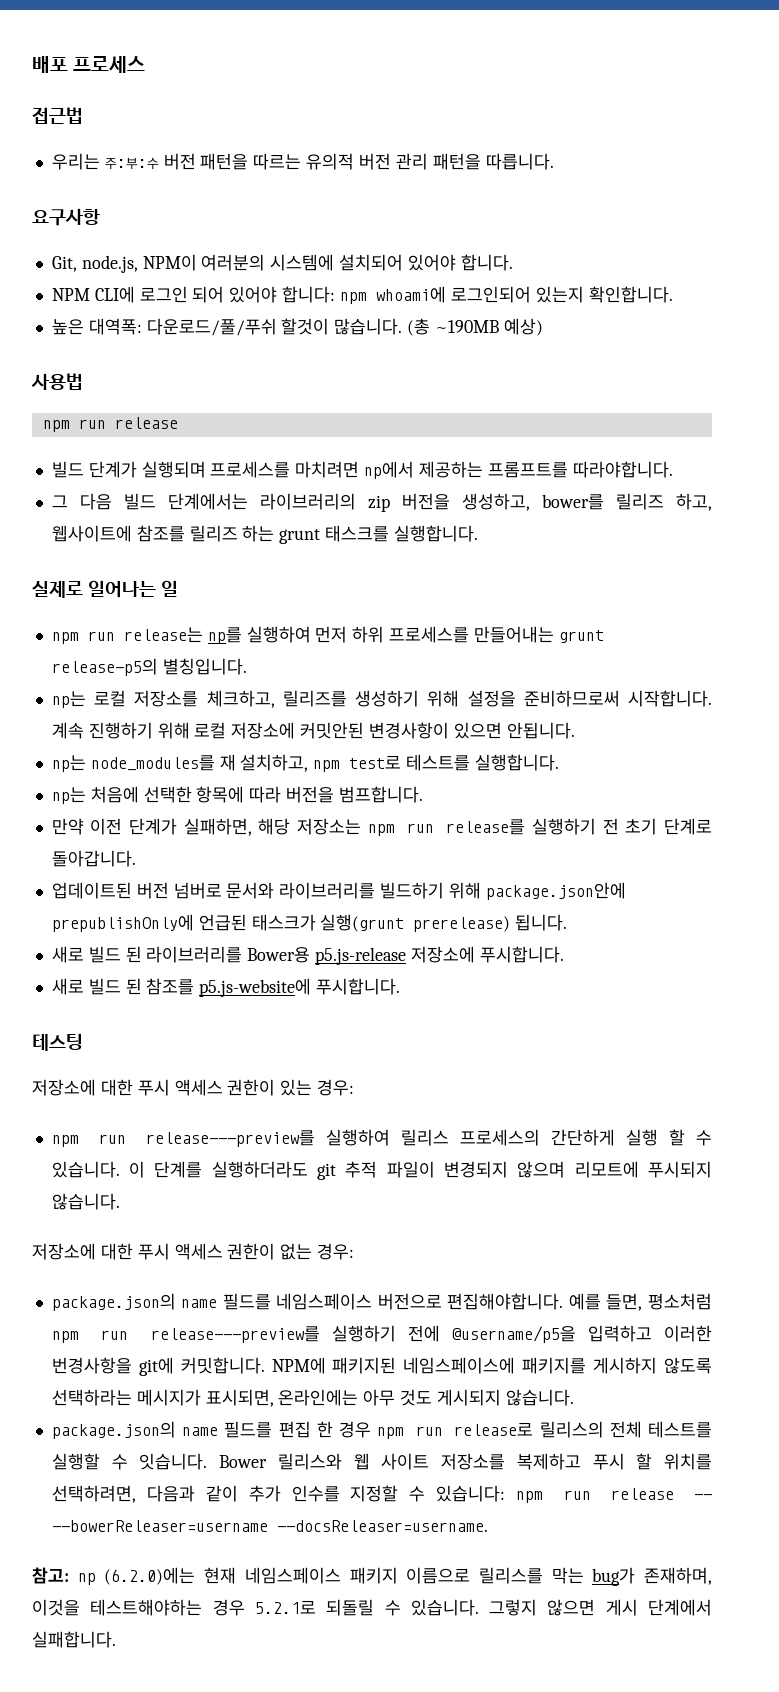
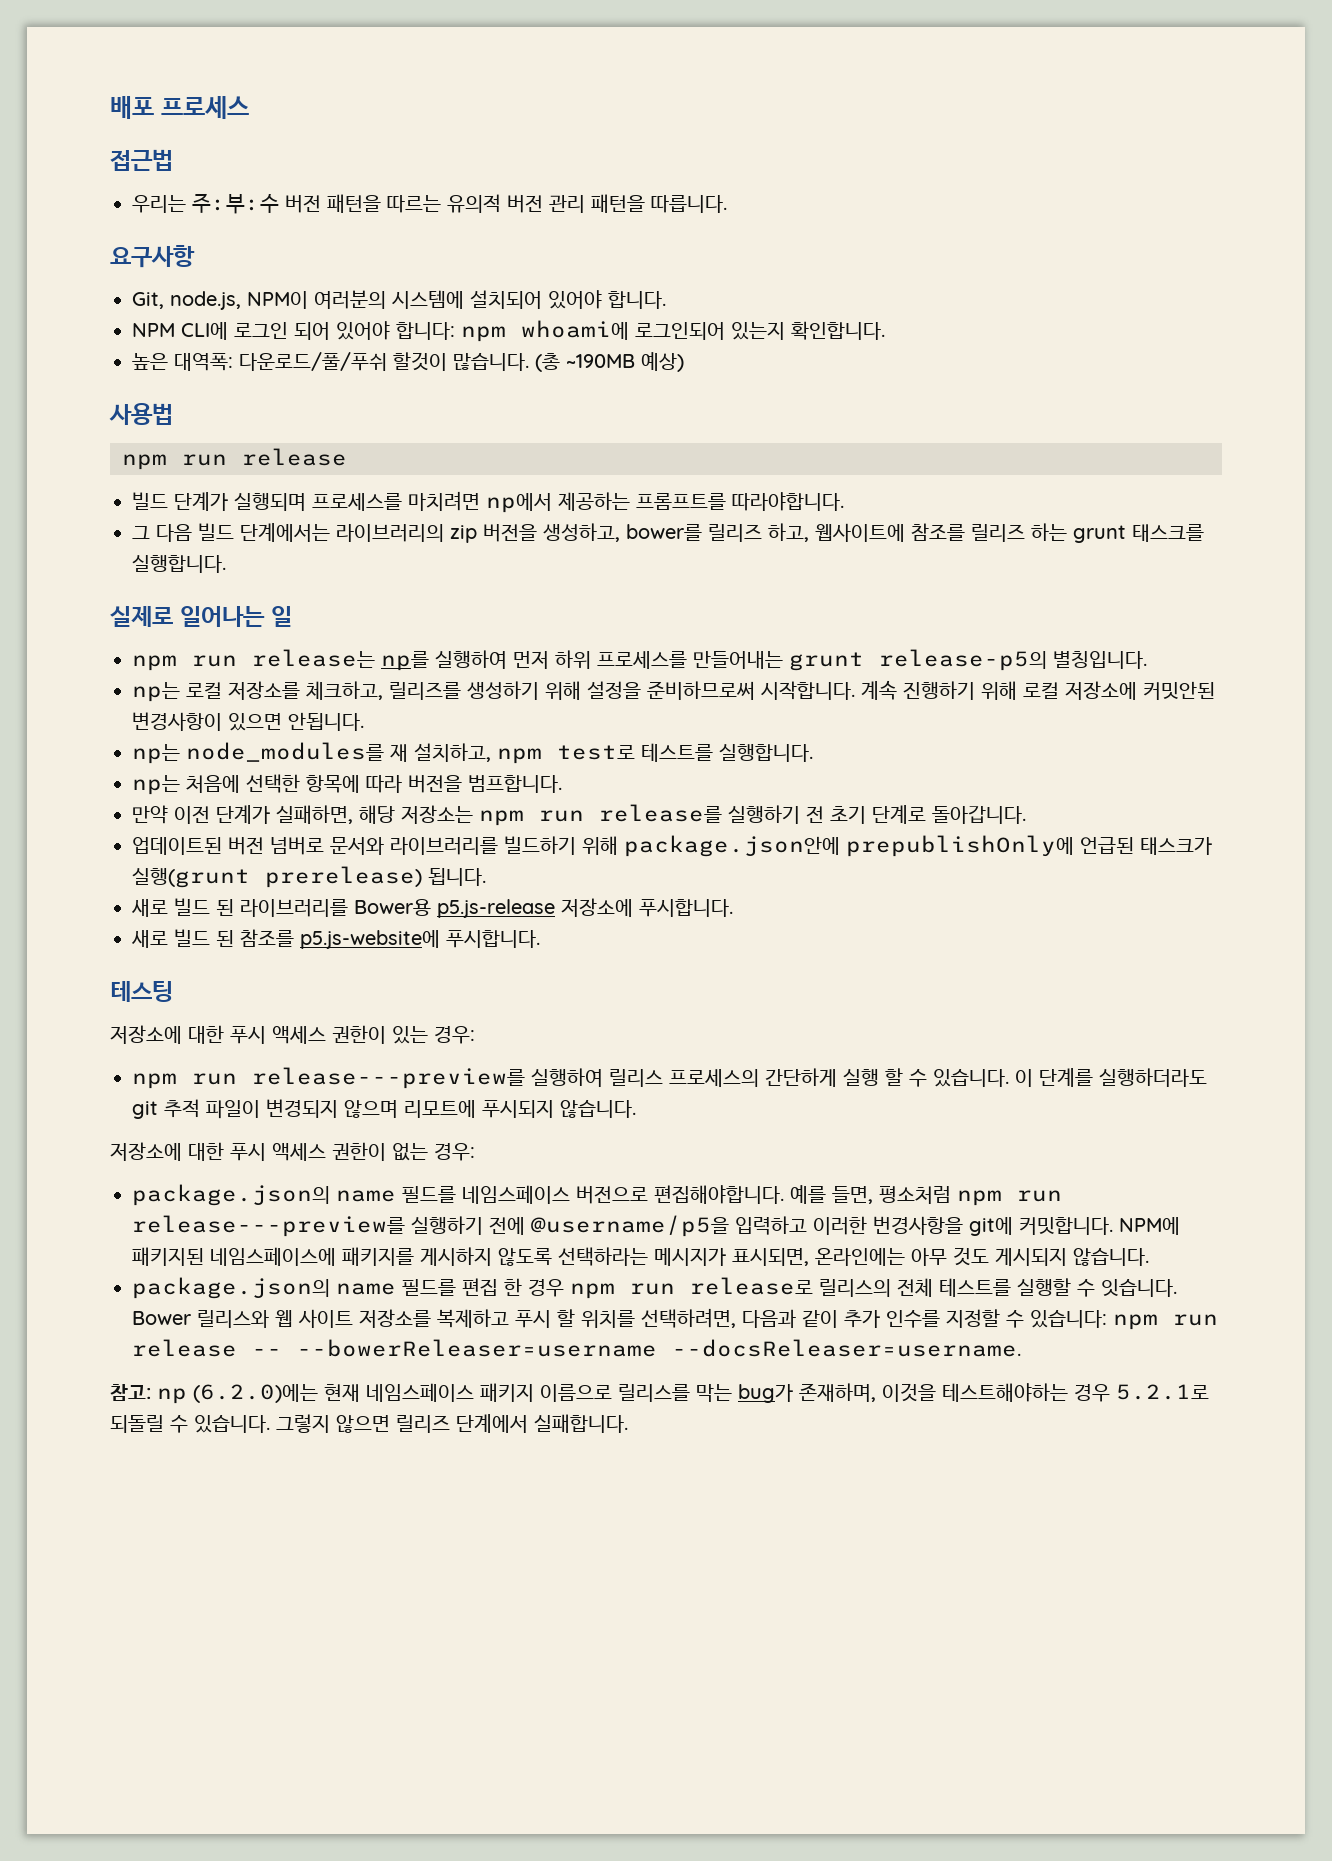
- 그렇지 않으면 게시 단계에서 실패합니다.
+ 그렇지 않으면 릴리즈 단계에서 실패합니다.

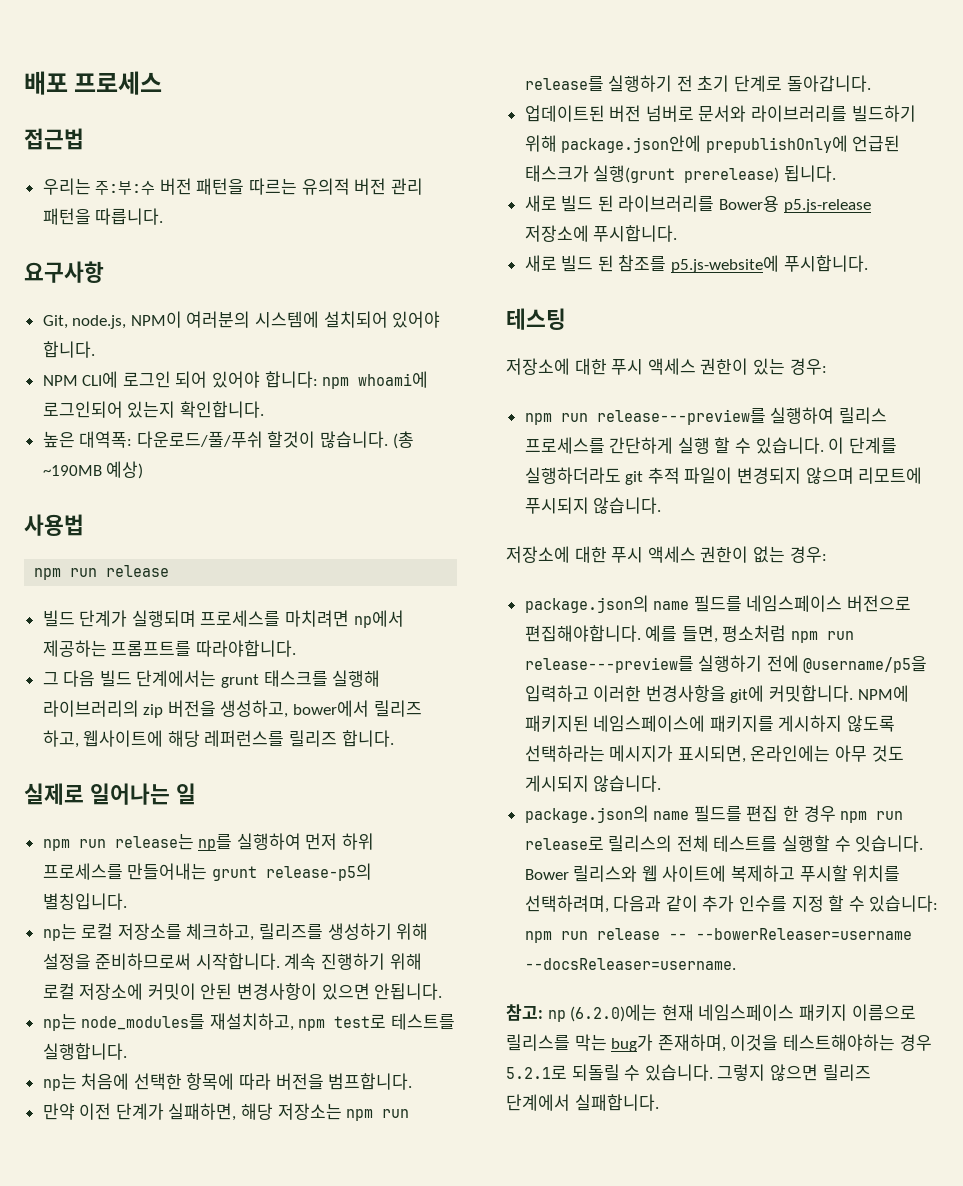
- 그 다음 빌드 단계에서는 라이브러리의 zip 버전을 생성하고, bower를 릴리즈 하고, 웹사이트에 참조를 릴리즈 하는 grunt 태스크를 실행합니다.
+ 그 다음 빌드 단계에서는 grunt 태스크를 실행해 라이브러리의 zip 버전을 생성하고, bower에서 릴리즈 하고, 웹사이트에 해당 레퍼런스를 릴리즈 합니다.
- 계속 진행하기 위해 로컬 저장소에 커밋안된 변경사항이 있으면 안됩니다.
+ 계속 진행하기 위해 로컬 저장소에 커밋이 안된 변경사항이 있으면 안됩니다.
- np는 node_modules를 재 설치하고, npm test로 테스트를 실행합니다.
+ np는 node_modules를 재설치하고, npm test로 테스트를 실행합니다.
- npm run release---preview를 실행하여 릴리스 프로세스의 간단하게 실행 할 수 있습니다.
+ npm run release---preview를 실행하여 릴리스 프로세스를 간단하게 실행 할 수 있습니다.
- Bower 릴리스와 웹 사이트 저장소를 복제하고 푸시 할 위치를 선택하려면, 다음과 같이 추가 인수를 지정할 수 있습니다: npm run release -- --bowerReleaser=username --docsReleaser=username.
+ Bower 릴리스와 웹 사이트에 복제하고 푸시할 위치를 선택하려며, 다음과 같이 추가 인수를 지정 할 수 있습니다: npm run release -- --bowerReleaser=username --docsReleaser=username.

